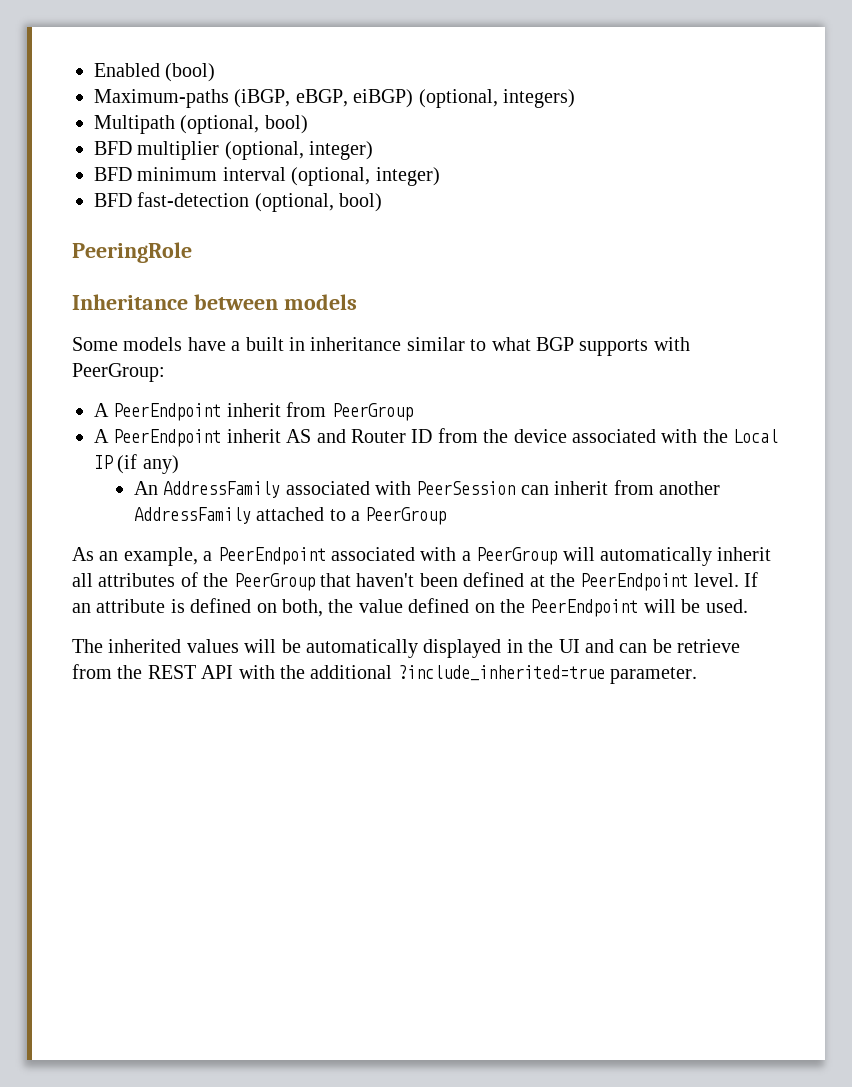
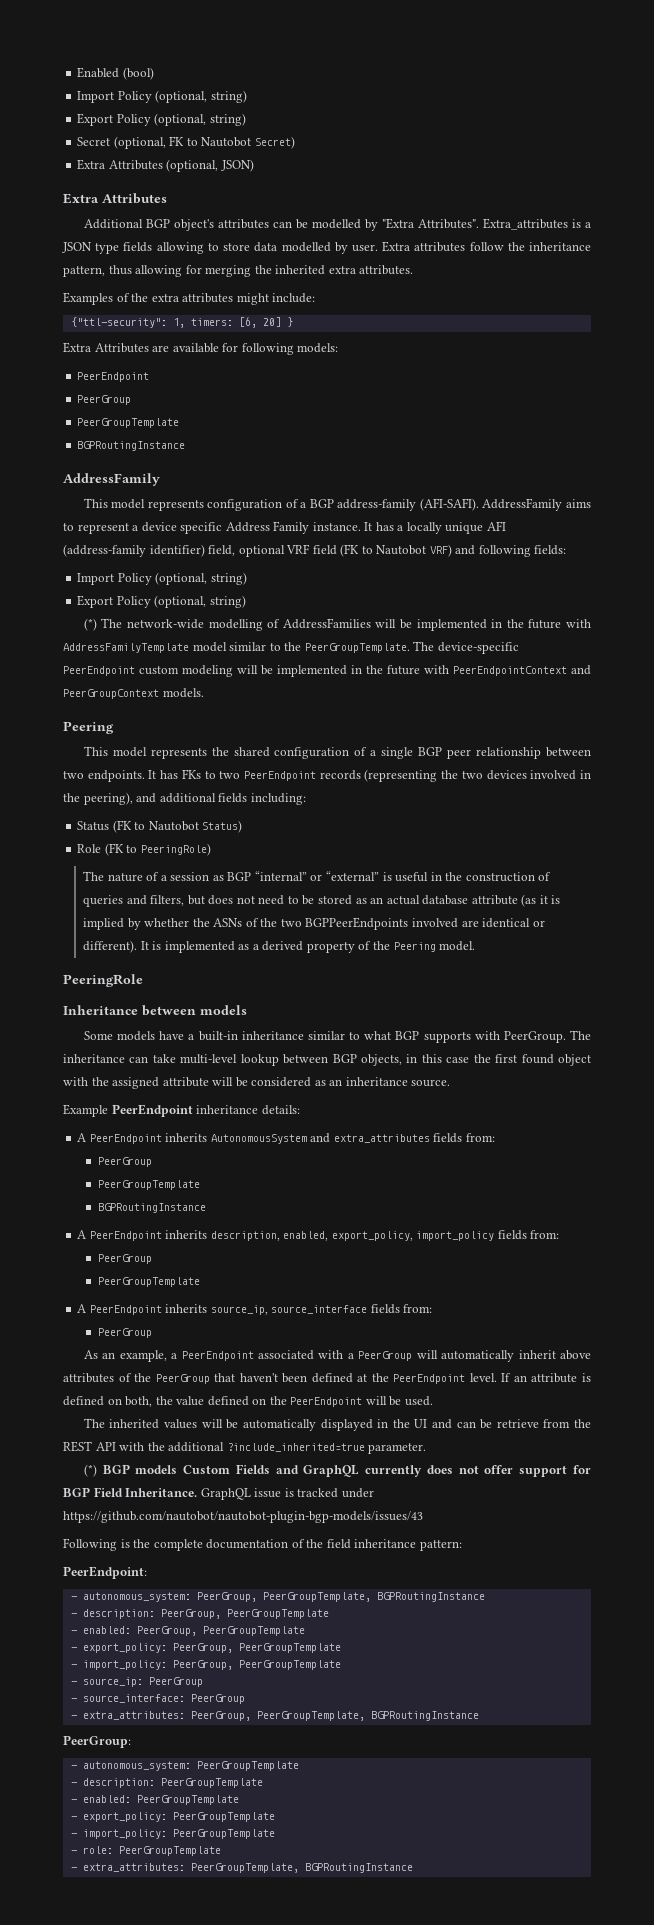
  Enabled (bool)
- Maximum-paths (iBGP, eBGP, eiBGP) (optional, integers)
- Multipath (optional, bool)
- BFD multiplier (optional, integer)
- BFD minimum interval (optional, integer)
- BFD fast-detection (optional, bool)
+ Import Policy (optional, string)
+ Export Policy (optional, string)
+ Secret (optional, FK to Nautobot Secret)
+ Extra Attributes (optional, JSON)
+ Extra Attributes
+ Additional BGP object's attributes can be modelled by "Extra Attributes". Extra_attributes is a JSON type fields allowing to store data modelled by user. Extra attributes follow the inheritance pattern, thus allowing for merging the inherited extra attributes.
+ Examples of the extra attributes might include:
+ {"ttl-security": 1, timers: [6, 20] }
+ Extra Attributes are available for following models:
+ PeerEndpoint
+ PeerGroup
+ PeerGroupTemplate
+ BGPRoutingInstance
+ AddressFamily
+ This model represents configuration of a BGP address-family (AFI-SAFI). AddressFamily aims to represent a device specific Address Family instance. It has a locally unique AFI (address-family identifier) field, optional VRF field (FK to Nautobot VRF) and following fields:
+ Import Policy (optional, string)
+ Export Policy (optional, string)
+ (*) The network-wide modelling of AddressFamilies will be implemented in the future with AddressFamilyTemplate model similar to the PeerGroupTemplate. The device-specific PeerEndpoint custom modeling will be implemented in the future with PeerEndpointContext and PeerGroupContext models.
+ Peering
+ This model represents the shared configuration of a single BGP peer relationship between two endpoints. It has FKs to two PeerEndpoint records (representing the two devices involved in the peering), and additional fields including:
+ Status (FK to Nautobot Status)
+ Role (FK to PeeringRole)
+ The nature of a session as BGP “internal” or “external” is useful in the construction of queries and filters, but does not need to be stored as an actual database attribute (as it is implied by whether the ASNs of the two BGPPeerEndpoints involved are identical or different). It is implemented as a derived property of the Peering model.
- Some models have a built in inheritance similar to what BGP supports with PeerGroup:
- A PeerEndpoint inherit from PeerGroup
- A PeerEndpoint inherit AS and Router ID from the device associated with the Local IP (if any)
- An AddressFamily associated with PeerSession can inherit from another AddressFamily attached to a PeerGroup
+ Some models have a built-in inheritance similar to what BGP supports with PeerGroup. The inheritance can take multi-level lookup between BGP objects, in this case the first found object with the assigned attribute will be considered as an inheritance source.
+ Example PeerEndpoint inheritance details:
+ A PeerEndpoint inherits AutonomousSystem and extra_attributes fields from:
+ PeerGroup
+ PeerGroupTemplate
+ BGPRoutingInstance
+ A PeerEndpoint inherits description, enabled, export_policy, import_policy fields from:
+ PeerGroup
+ PeerGroupTemplate
+ A PeerEndpoint inherits source_ip, source_interface fields from:
+ PeerGroup
- As an example, a PeerEndpoint associated with a PeerGroup will automatically inherit all attributes of the PeerGroup that haven't been defined at the PeerEndpoint level.
+ As an example, a PeerEndpoint associated with a PeerGroup will automatically inherit above attributes of the PeerGroup that haven't been defined at the PeerEndpoint level.
+ (*) BGP models Custom Fields and GraphQL currently does not offer support for BGP Field Inheritance. GraphQL issue is tracked under https://github.com/nautobot/nautobot-plugin-bgp-models/issues/43
+ Following is the complete documentation of the field inheritance pattern:
+ PeerEndpoint:
+ - autonomous_system: PeerGroup, PeerGroupTemplate, BGPRoutingInstance
+ - description: PeerGroup, PeerGroupTemplate
+ - enabled: PeerGroup, PeerGroupTemplate
+ - export_policy: PeerGroup, PeerGroupTemplate
+ - import_policy: PeerGroup, PeerGroupTemplate
+ - source_ip: PeerGroup
+ - source_interface: PeerGroup
+ - extra_attributes: PeerGroup, PeerGroupTemplate, BGPRoutingInstance
+ PeerGroup:
+ - autonomous_system: PeerGroupTemplate
+ - description: PeerGroupTemplate
+ - enabled: PeerGroupTemplate
+ - export_policy: PeerGroupTemplate
+ - import_policy: PeerGroupTemplate
+ - role: PeerGroupTemplate
+ - extra_attributes: PeerGroupTemplate, BGPRoutingInstance

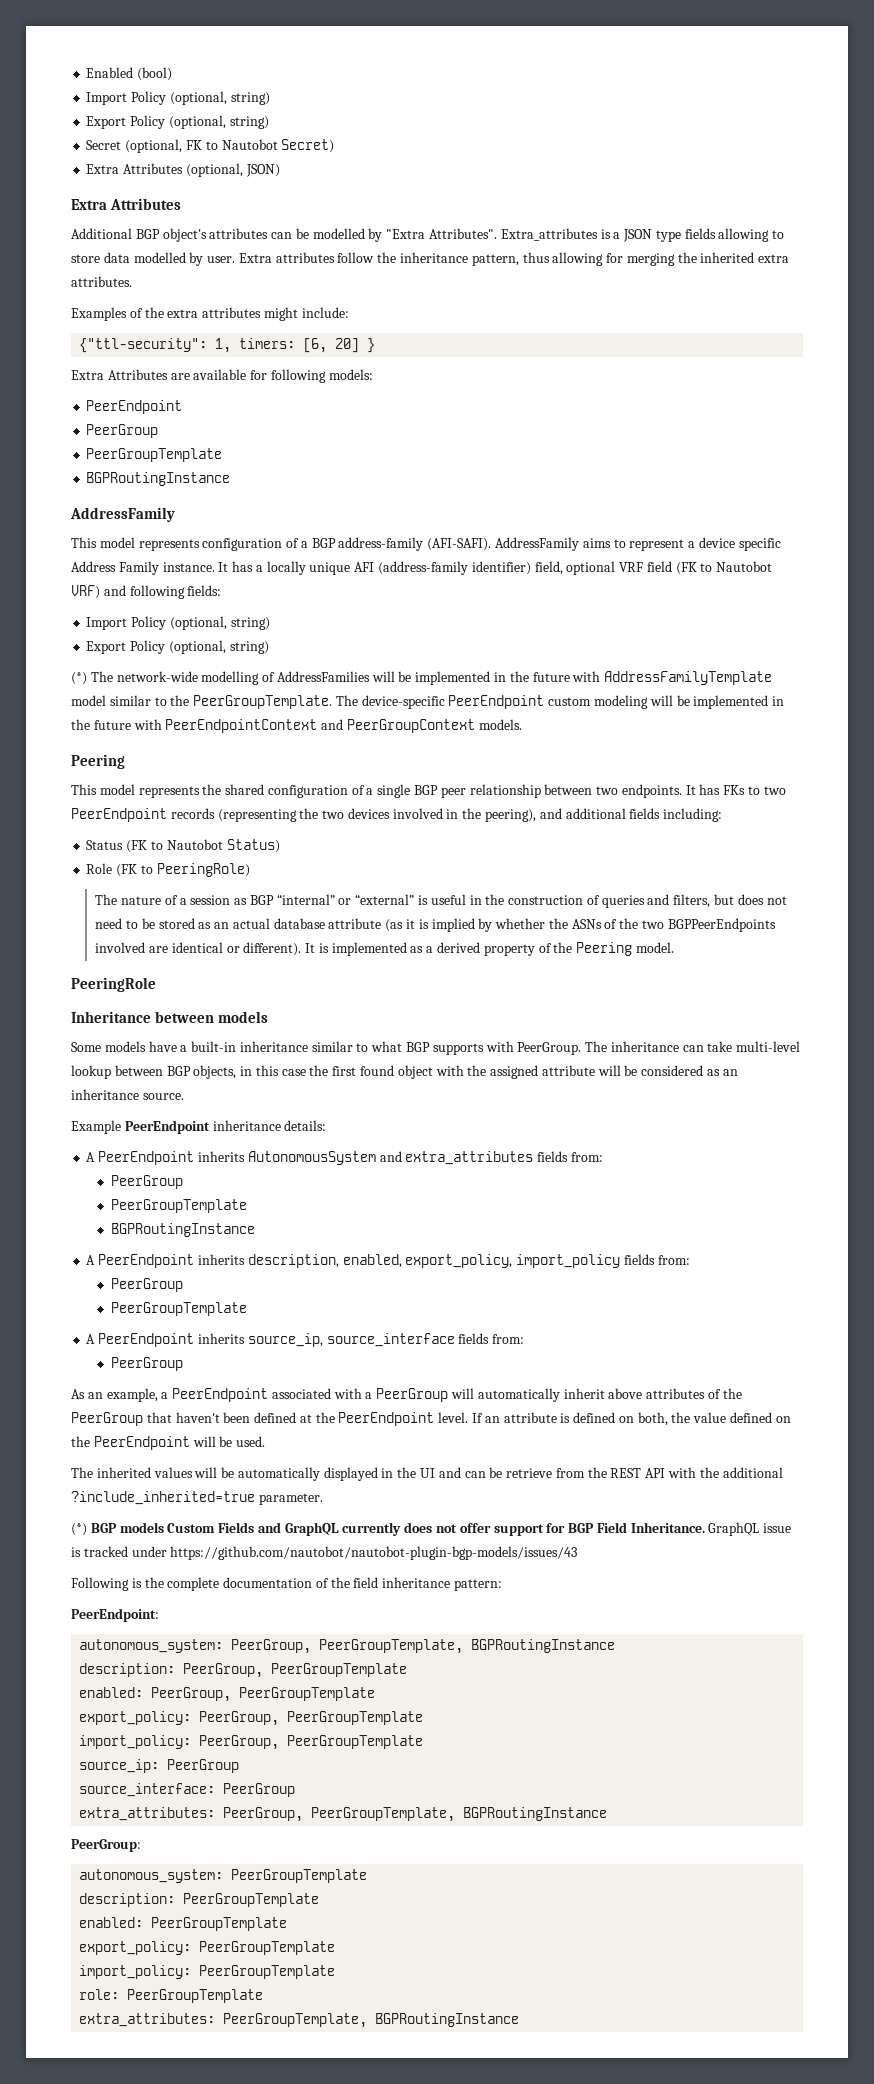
- - autonomous_system: PeerGroup, PeerGroupTemplate, BGPRoutingInstance
+ autonomous_system: PeerGroup, PeerGroupTemplate, BGPRoutingInstance
- - description: PeerGroup, PeerGroupTemplate
+ description: PeerGroup, PeerGroupTemplate
- - enabled: PeerGroup, PeerGroupTemplate
+ enabled: PeerGroup, PeerGroupTemplate
- - export_policy: PeerGroup, PeerGroupTemplate
+ export_policy: PeerGroup, PeerGroupTemplate
- - import_policy: PeerGroup, PeerGroupTemplate
+ import_policy: PeerGroup, PeerGroupTemplate
- - source_ip: PeerGroup
+ source_ip: PeerGroup
- - source_interface: PeerGroup
+ source_interface: PeerGroup
- - extra_attributes: PeerGroup, PeerGroupTemplate, BGPRoutingInstance
+ extra_attributes: PeerGroup, PeerGroupTemplate, BGPRoutingInstance
- - autonomous_system: PeerGroupTemplate
+ autonomous_system: PeerGroupTemplate
- - description: PeerGroupTemplate
+ description: PeerGroupTemplate
- - enabled: PeerGroupTemplate
+ enabled: PeerGroupTemplate
- - export_policy: PeerGroupTemplate
+ export_policy: PeerGroupTemplate
- - import_policy: PeerGroupTemplate
+ import_policy: PeerGroupTemplate
- - role: PeerGroupTemplate
+ role: PeerGroupTemplate
- - extra_attributes: PeerGroupTemplate, BGPRoutingInstance
+ extra_attributes: PeerGroupTemplate, BGPRoutingInstance

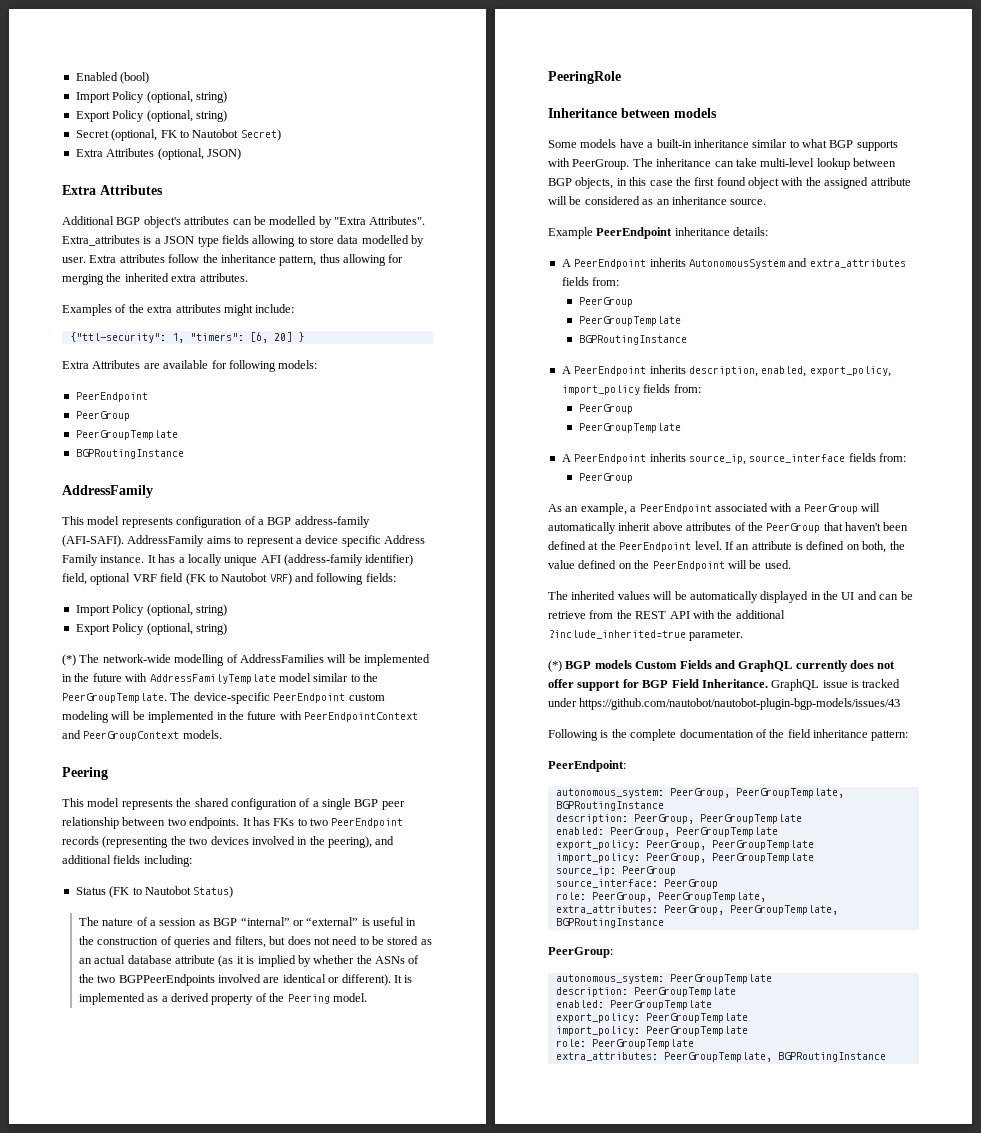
- {"ttl-security": 1, timers: [6, 20] }
+ {"ttl-security": 1, "timers": [6, 20] }
- Role (FK to PeeringRole)
+ role: PeerGroup, PeerGroupTemplate,

